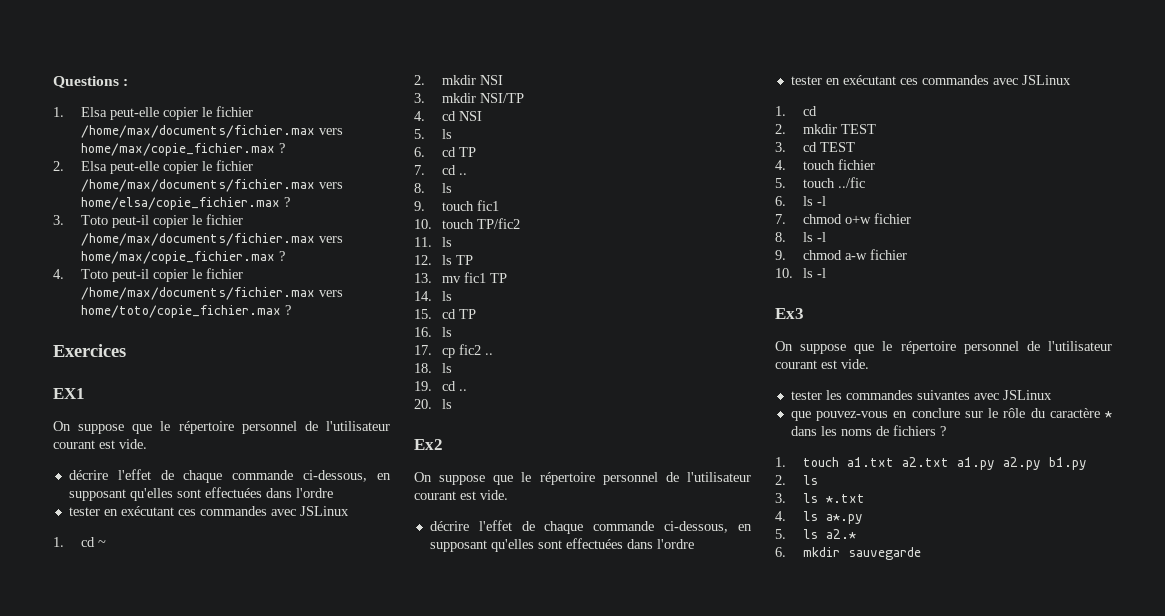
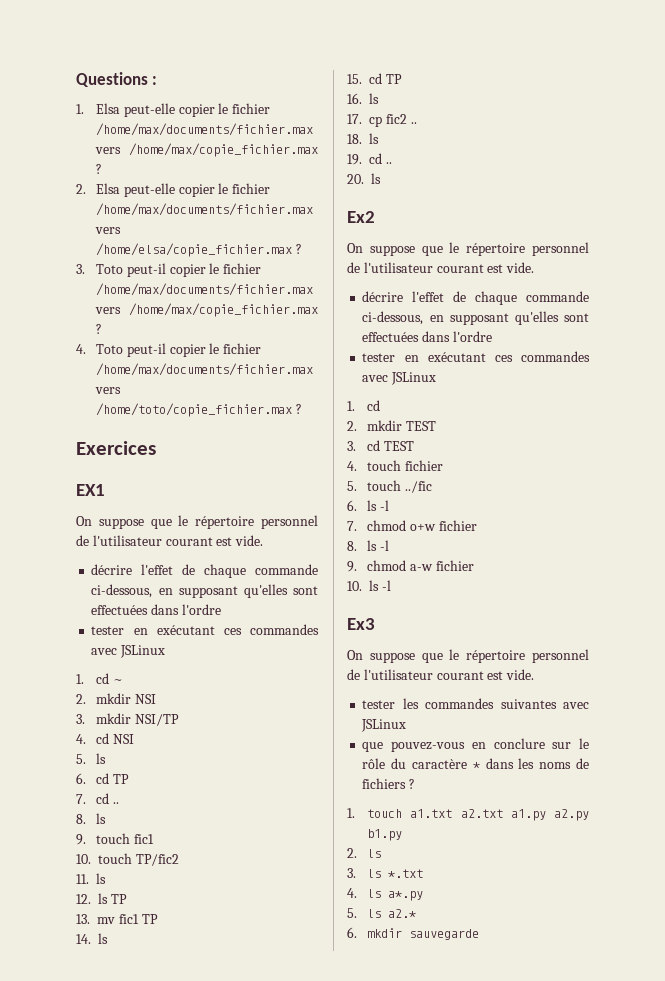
- 1. Elsa peut-elle copier le fichier /home/max/documents/fichier.max vers home/max/copie_fichier.max ?
+ 1. Elsa peut-elle copier le fichier /home/max/documents/fichier.max vers /home/max/copie_fichier.max ?
- 2. Elsa peut-elle copier le fichier /home/max/documents/fichier.max vers home/elsa/copie_fichier.max ?
+ 2. Elsa peut-elle copier le fichier /home/max/documents/fichier.max vers /home/elsa/copie_fichier.max ?
- 3. Toto peut-il copier le fichier /home/max/documents/fichier.max vers home/max/copie_fichier.max ?
+ 3. Toto peut-il copier le fichier /home/max/documents/fichier.max vers /home/max/copie_fichier.max ?
- 4. Toto peut-il copier le fichier /home/max/documents/fichier.max vers home/toto/copie_fichier.max ?
+ 4. Toto peut-il copier le fichier /home/max/documents/fichier.max vers /home/toto/copie_fichier.max ?

